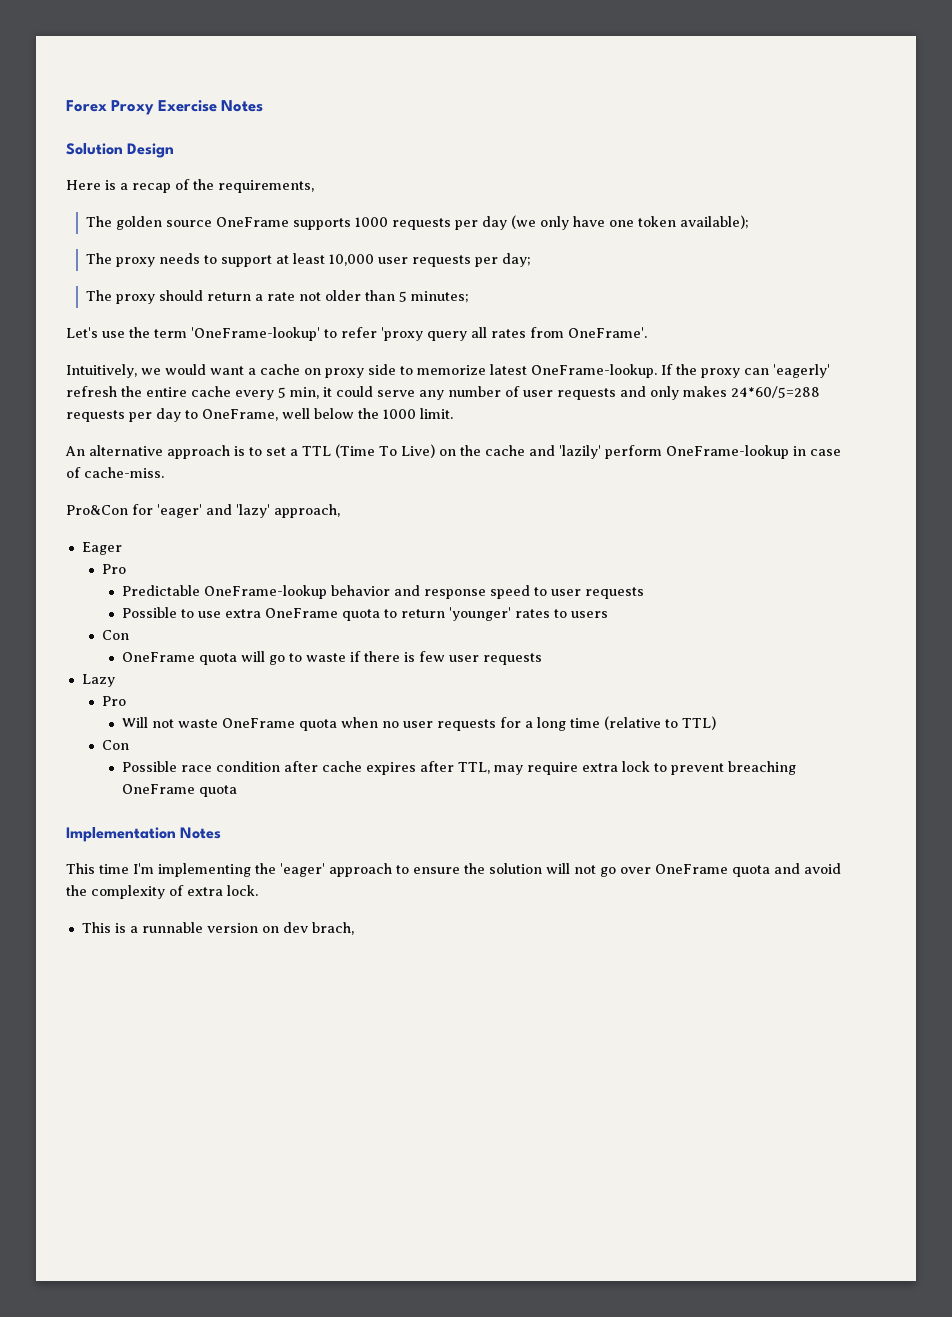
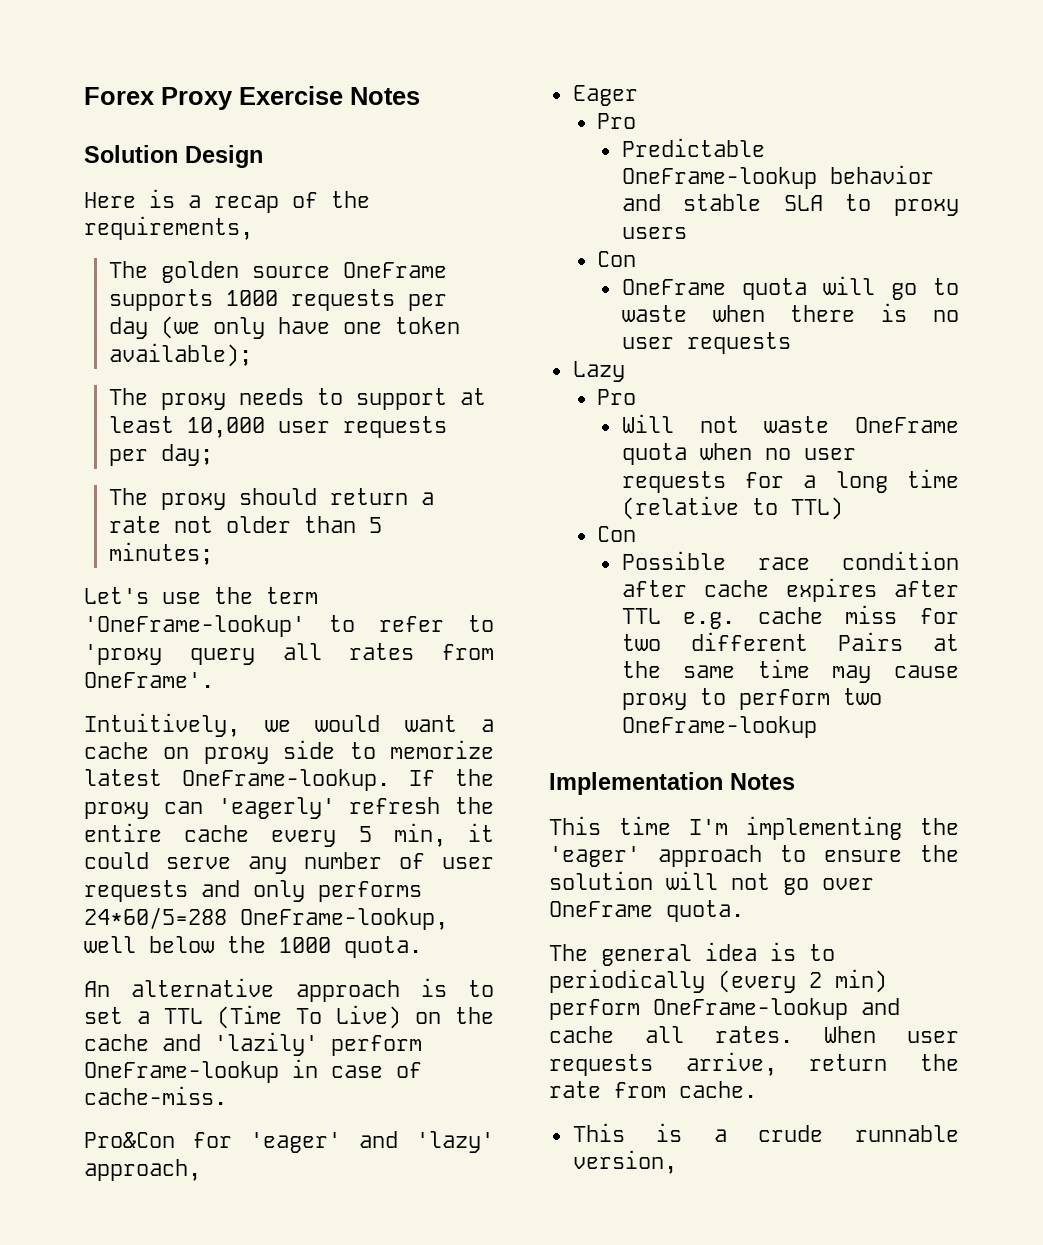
- Let's use the term 'OneFrame-lookup' to refer 'proxy query all rates from OneFrame'.
+ Let's use the term 'OneFrame-lookup' to refer to 'proxy query all rates from OneFrame'.
- If the proxy can 'eagerly' refresh the entire cache every 5 min, it could serve any number of user requests and only makes 24*60/5=288 requests per day to OneFrame, well below the 1000 limit.
+ If the proxy can 'eagerly' refresh the entire cache every 5 min, it could serve any number of user requests and only performs 24*60/5=288 OneFrame-lookup, well below the 1000 quota.
- Predictable OneFrame-lookup behavior and response speed to user requests
- Possible to use extra OneFrame quota to return 'younger' rates to users
+ Predictable OneFrame-lookup behavior and stable SLA to proxy users
- OneFrame quota will go to waste if there is few user requests
+ OneFrame quota will go to waste when there is no user requests
- Possible race condition after cache expires after TTL, may require extra lock to prevent breaching OneFrame quota
+ Possible race condition after cache expires after TTL e.g. cache miss for two different Pairs at the same time may cause proxy to perform two OneFrame-lookup
- This time I'm implementing the 'eager' approach to ensure the solution will not go over OneFrame quota and avoid the complexity of extra lock.
- This is a runnable version on dev brach,
+ This time I'm implementing the 'eager' approach to ensure the solution will not go over OneFrame quota.
+ The general idea is to periodically (every 2 min) perform OneFrame-lookup and cache all rates. When user requests arrive, return the rate from cache.
+ This is a crude runnable version,

